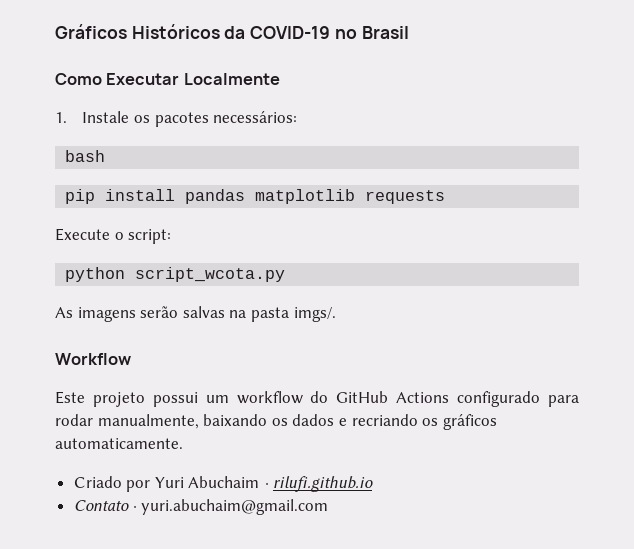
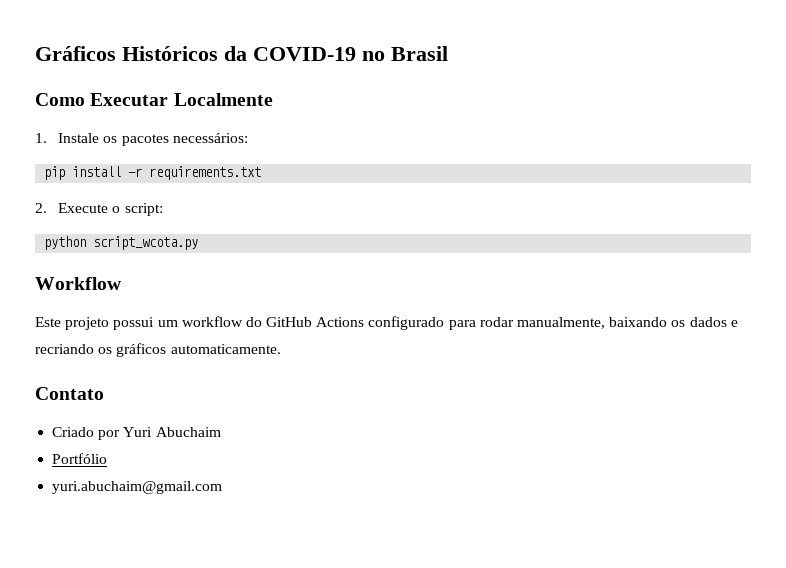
- bash
- pip install pandas matplotlib requests
- Execute o script:
+ pip install -r requirements.txt
+ 2. Execute o script:
- As imagens serão salvas na pasta imgs/.
+ Contato
- Criado por Yuri Abuchaim · rilufi.github.io
- Contato · yuri.abuchaim@gmail.com
+ Criado por Yuri Abuchaim
+ Portfólio
+ yuri.abuchaim@gmail.com

